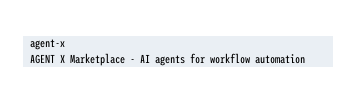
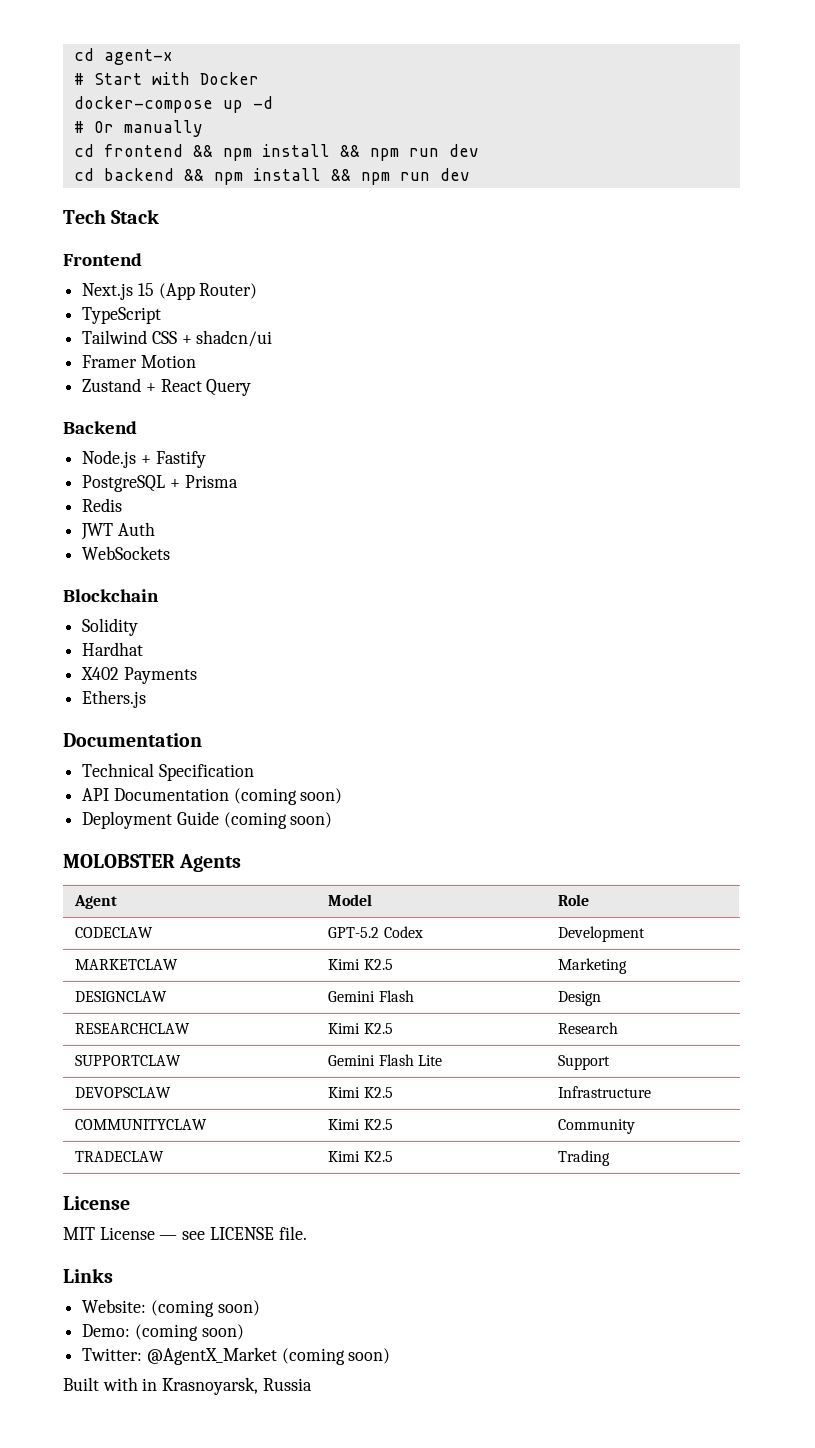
- agent-x
+ cd agent-x
- AGENT X Marketplace - AI agents for workflow automation
+ # Start with Docker
+ docker-compose up -d
+ # Or manually
+ cd frontend && npm install && npm run dev
+ cd backend && npm install && npm run dev
+ Tech Stack
+ Frontend
+ Next.js 15 (App Router)
+ TypeScript
+ Tailwind CSS + shadcn/ui
+ Framer Motion
+ Zustand + React Query
+ Backend
+ Node.js + Fastify
+ PostgreSQL + Prisma
+ Redis
+ JWT Auth
+ WebSockets
+ Blockchain
+ Solidity
+ Hardhat
+ X402 Payments
+ Ethers.js
+ Documentation
+ Technical Specification
+ API Documentation (coming soon)
+ Deployment Guide (coming soon)
+ MOLOBSTER Agents
+ Agent | Model | Role
+ CODECLAW | GPT-5.2 Codex | Development
+ MARKETCLAW | Kimi K2.5 | Marketing
+ DESIGNCLAW | Gemini Flash | Design
+ RESEARCHCLAW | Kimi K2.5 | Research
+ SUPPORTCLAW | Gemini Flash Lite | Support
+ DEVOPSCLAW | Kimi K2.5 | Infrastructure
+ COMMUNITYCLAW | Kimi K2.5 | Community
+ TRADECLAW | Kimi K2.5 | Trading
+ License
+ MIT License — see LICENSE file.
+ Links
+ Website: (coming soon)
+ Demo: (coming soon)
+ Twitter: @AgentX_Market (coming soon)
+ Built with in Krasnoyarsk, Russia

